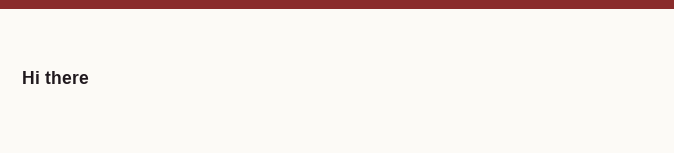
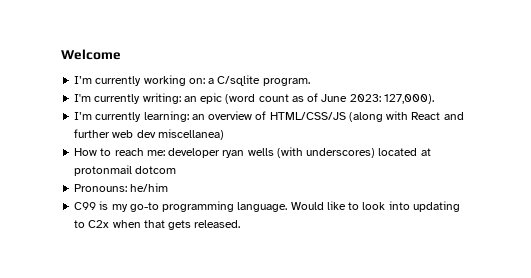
- Hi there
+ Welcome
+ I’m currently working on: a C/sqlite program.
+ I'm currently writing: an epic (word count as of June 2023: 127,000).
+ I’m currently learning: an overview of HTML/CSS/JS (along with React and further web dev miscellanea)
+ How to reach me: developer ryan wells (with underscores) located at protonmail dotcom
+ Pronouns: he/him
+ C99 is my go-to programming language. Would like to look into updating to C2x when that gets released.

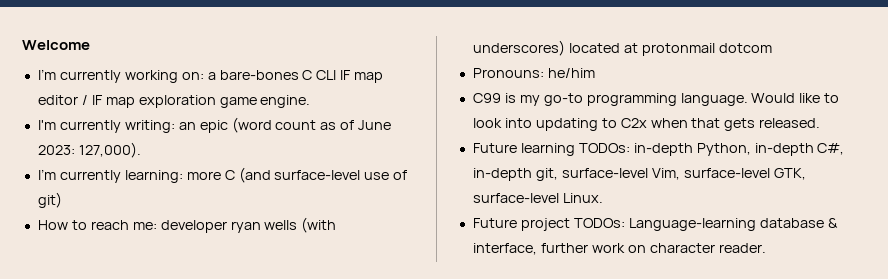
- I’m currently working on: a C/sqlite program.
+ I’m currently working on: a bare-bones C CLI IF map editor / IF map exploration game engine.
- I’m currently learning: an overview of HTML/CSS/JS (along with React and further web dev miscellanea)
+ I’m currently learning: more C (and surface-level use of git)
+ Future learning TODOs: in-depth Python, in-depth C#, in-depth git, surface-level Vim, surface-level GTK, surface-level Linux.
+ Future project TODOs: Language-learning database & interface, further work on character reader.

